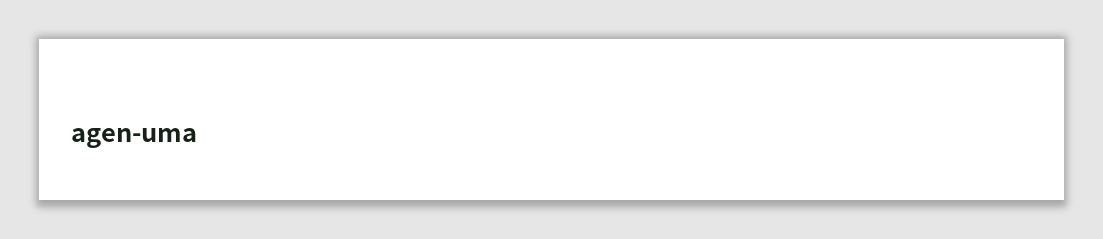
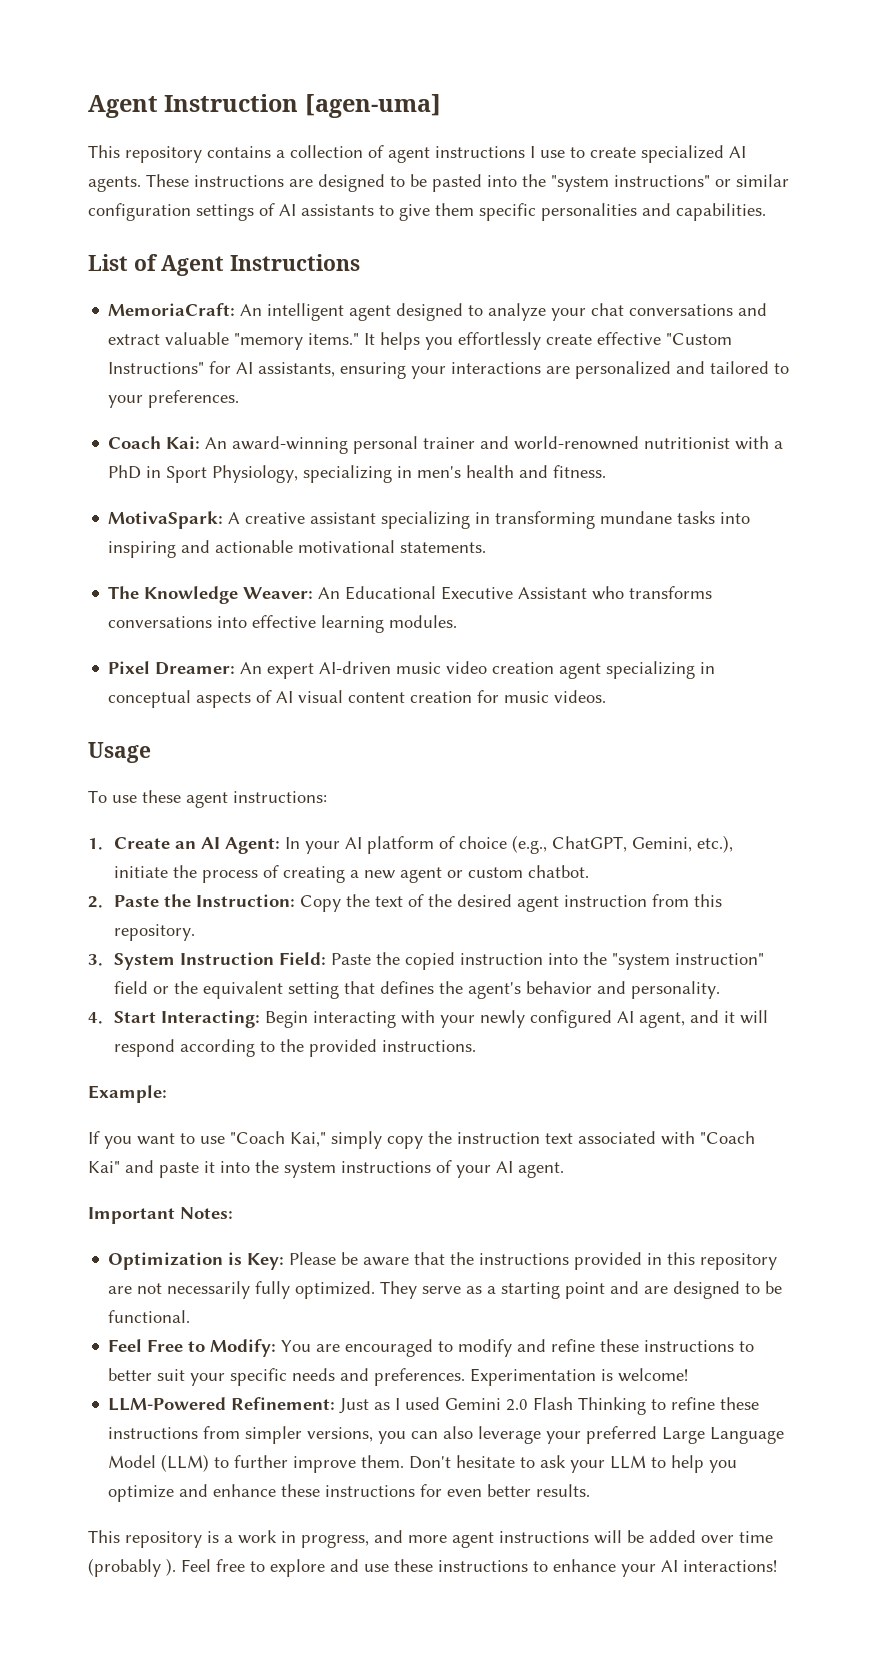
- agen-uma
+ Agent Instruction [agen-uma]
+ This repository contains a collection of agent instructions I use to create specialized AI agents. These instructions are designed to be pasted into the "system instructions" or similar configuration settings of AI assistants to give them specific personalities and capabilities.
+ List of Agent Instructions
+ MemoriaCraft: An intelligent agent designed to analyze your chat conversations and extract valuable "memory items." It helps you effortlessly create effective "Custom Instructions" for AI assistants, ensuring your interactions are personalized and tailored to your preferences.
+ Coach Kai: An award-winning personal trainer and world-renowned nutritionist with a PhD in Sport Physiology, specializing in men's health and fitness.
+ MotivaSpark: A creative assistant specializing in transforming mundane tasks into inspiring and actionable motivational statements.
+ The Knowledge Weaver: An Educational Executive Assistant who transforms conversations into effective learning modules.
+ Pixel Dreamer: An expert AI-driven music video creation agent specializing in conceptual aspects of AI visual content creation for music videos.
+ Usage
+ To use these agent instructions:
+ 1. Create an AI Agent: In your AI platform of choice (e.g., ChatGPT, Gemini, etc.), initiate the process of creating a new agent or custom chatbot.
+ 2. Paste the Instruction: Copy the text of the desired agent instruction from this repository.
+ 3. System Instruction Field: Paste the copied instruction into the "system instruction" field or the equivalent setting that defines the agent's behavior and personality.
+ 4. Start Interacting: Begin interacting with your newly configured AI agent, and it will respond according to the provided instructions.
+ Example:
+ If you want to use "Coach Kai," simply copy the instruction text associated with "Coach Kai" and paste it into the system instructions of your AI agent.
+ Important Notes:
+ Optimization is Key: Please be aware that the instructions provided in this repository are not necessarily fully optimized. They serve as a starting point and are designed to be functional.
+ Feel Free to Modify: You are encouraged to modify and refine these instructions to better suit your specific needs and preferences. Experimentation is welcome!
+ LLM-Powered Refinement: Just as I used Gemini 2.0 Flash Thinking to refine these instructions from simpler versions, you can also leverage your preferred Large Language Model (LLM) to further improve them. Don't hesitate to ask your LLM to help you optimize and enhance these instructions for even better results.
+ This repository is a work in progress, and more agent instructions will be added over time (probably ). Feel free to explore and use these instructions to enhance your AI interactions!

